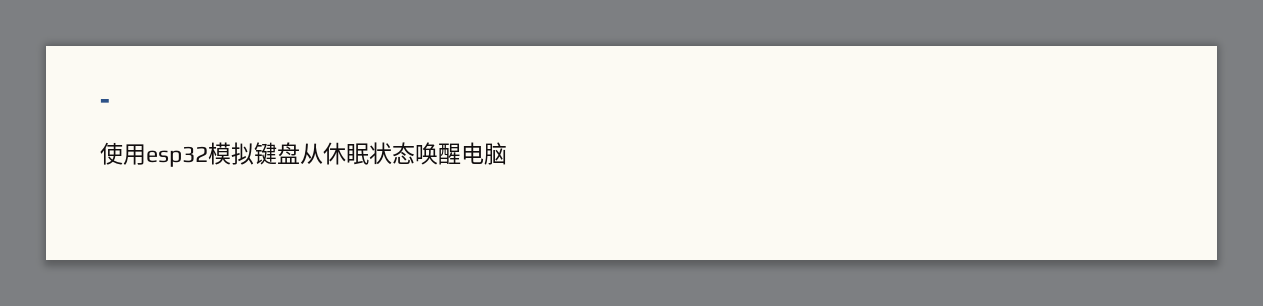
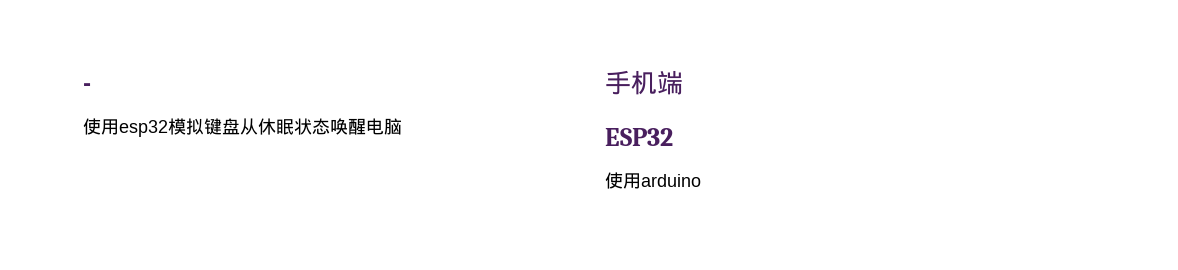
+ 手机端
+ ESP32
+ 使用arduino

